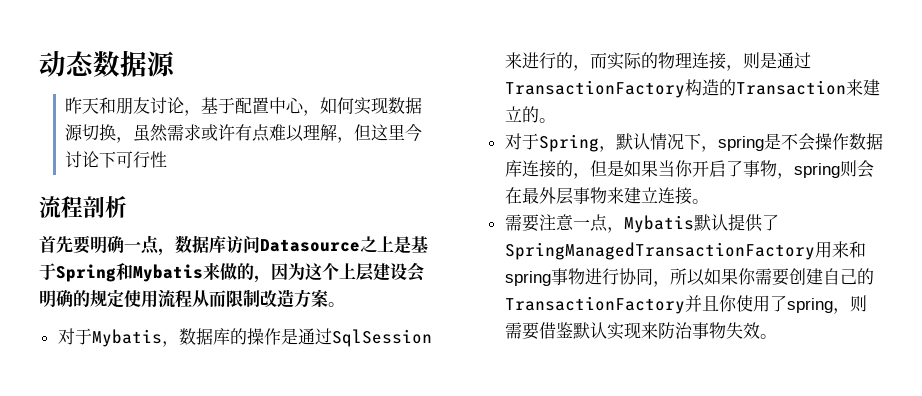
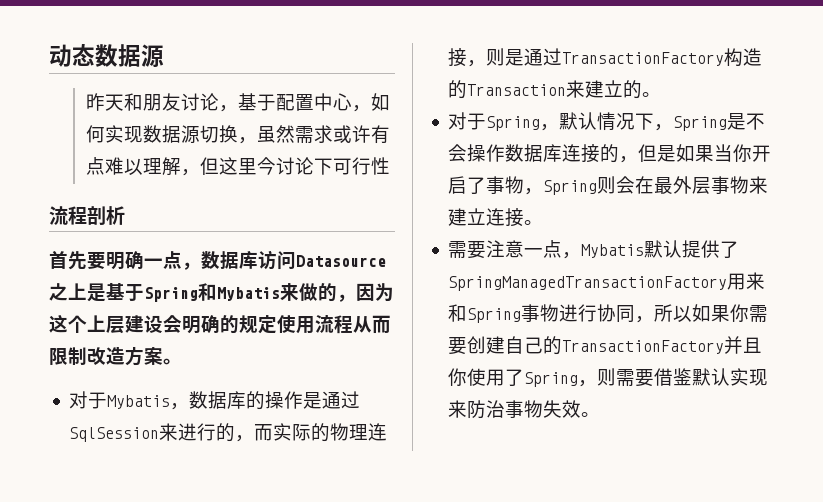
- 对于Spring，默认情况下，spring是不会操作数据库连接的，但是如果当你开启了事物，spring则会在最外层事物来建立连接。
+ 对于Spring，默认情况下，Spring是不会操作数据库连接的，但是如果当你开启了事物，Spring则会在最外层事物来建立连接。
- 需要注意一点，Mybatis默认提供了SpringManagedTransactionFactory用来和spring事物进行协同，所以如果你需要创建自己的TransactionFactory并且你使用了spring，则需要借鉴默认实现来防治事物失效。
+ 需要注意一点，Mybatis默认提供了SpringManagedTransactionFactory用来和Spring事物进行协同，所以如果你需要创建自己的TransactionFactory并且你使用了Spring，则需要借鉴默认实现来防治事物失效。

